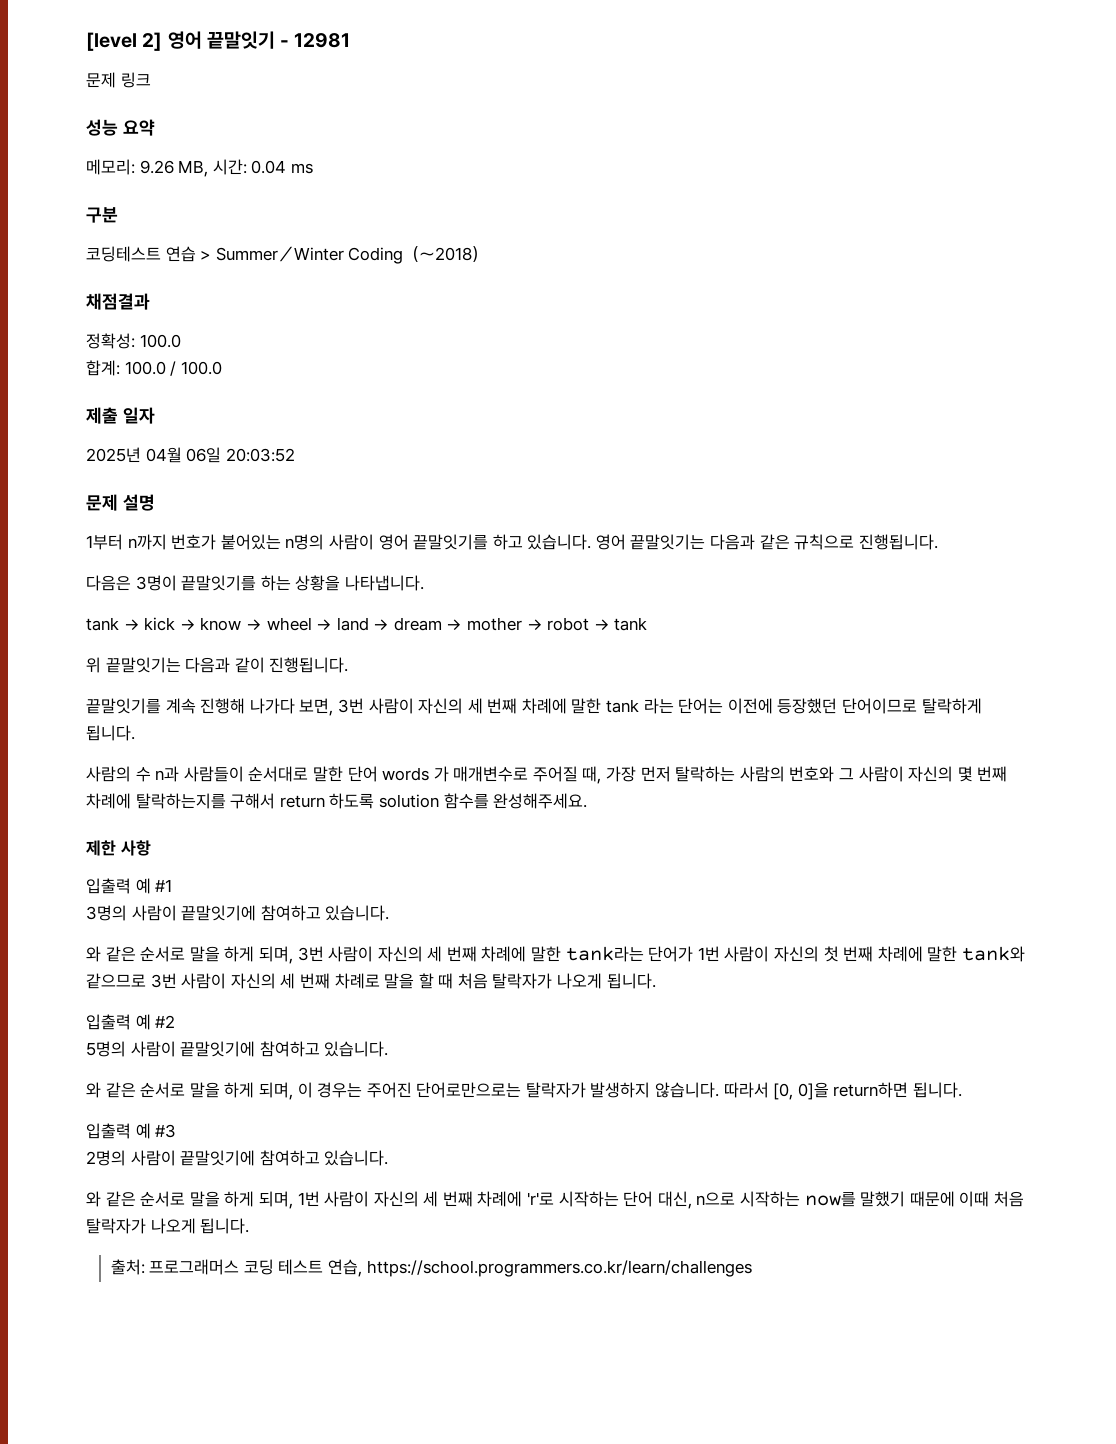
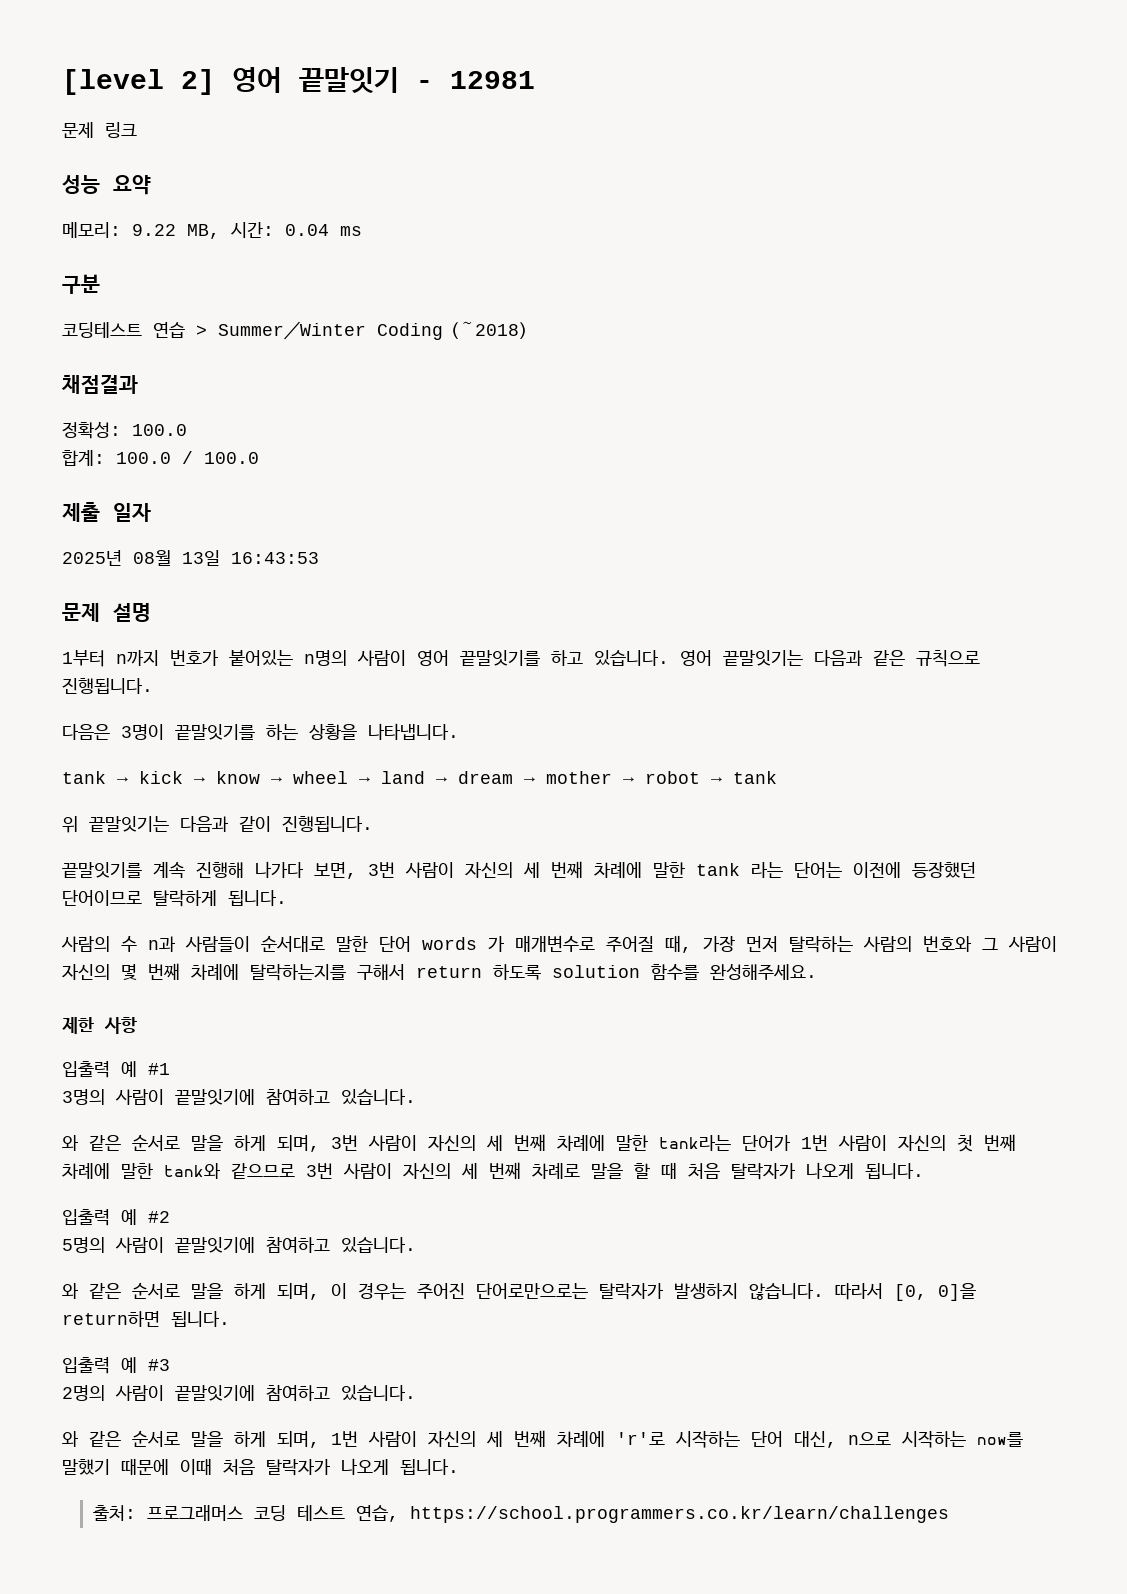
- 메모리: 9.26 MB, 시간: 0.04 ms
+ 메모리: 9.22 MB, 시간: 0.04 ms
- 2025년 04월 06일 20:03:52
+ 2025년 08월 13일 16:43:53

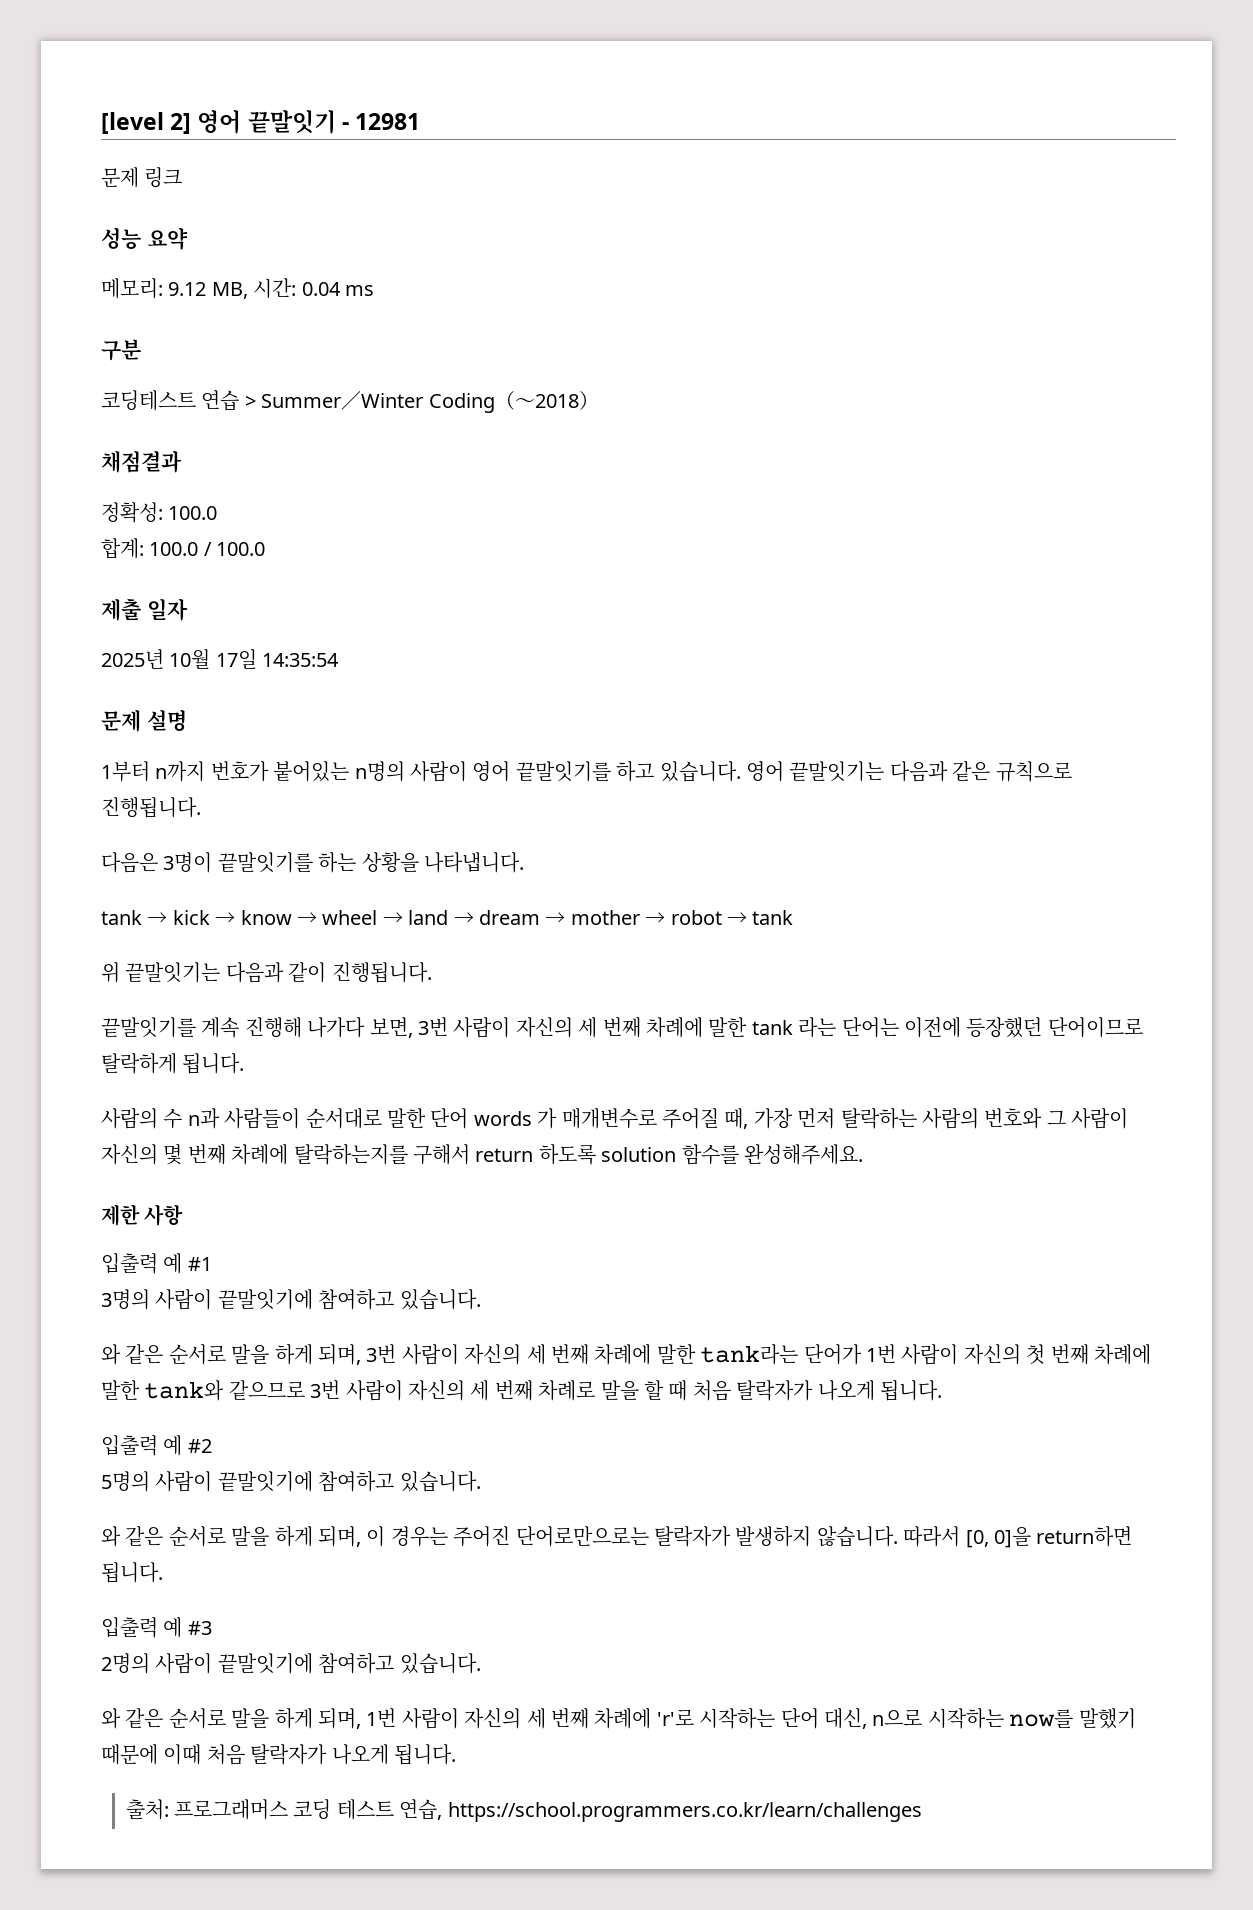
- 메모리: 9.22 MB, 시간: 0.04 ms
+ 메모리: 9.12 MB, 시간: 0.04 ms
- 2025년 08월 13일 16:43:53
+ 2025년 10월 17일 14:35:54

